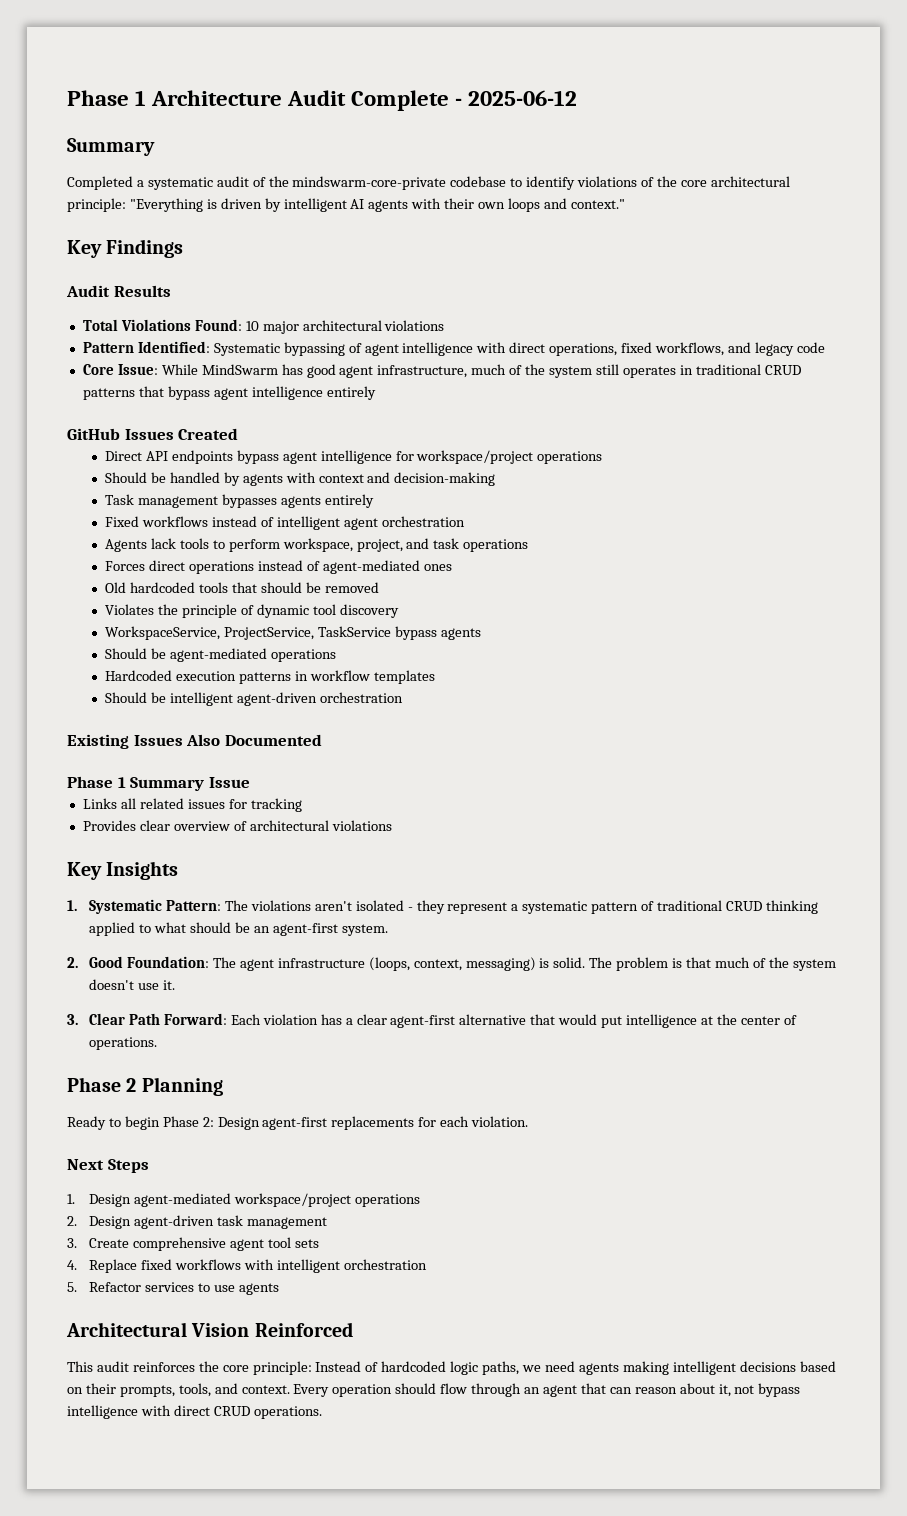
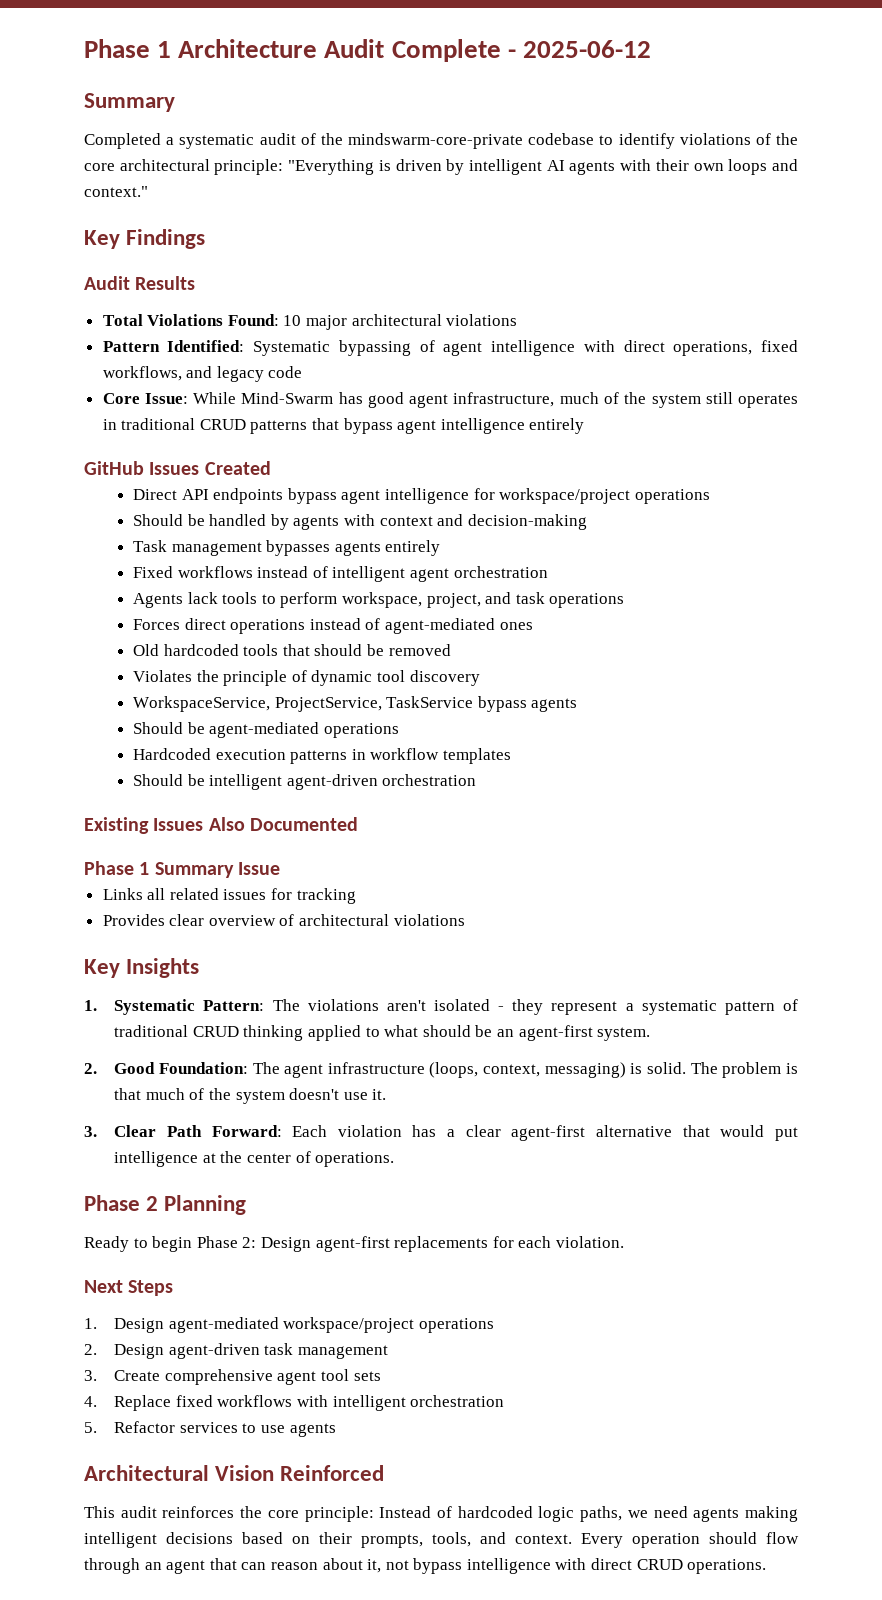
- Core Issue: While MindSwarm has good agent infrastructure, much of the system still operates in traditional CRUD patterns that bypass agent intelligence entirely
+ Core Issue: While Mind-Swarm has good agent infrastructure, much of the system still operates in traditional CRUD patterns that bypass agent intelligence entirely

